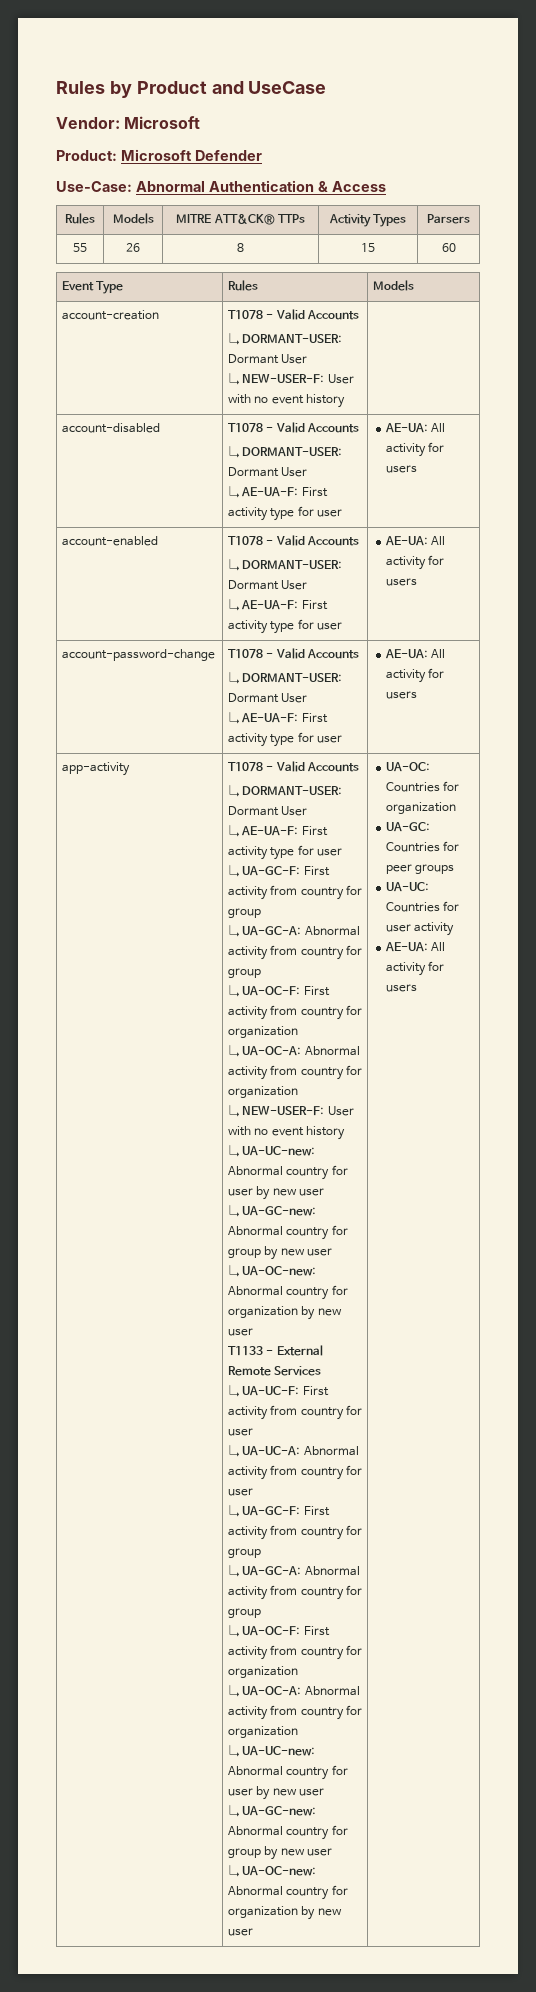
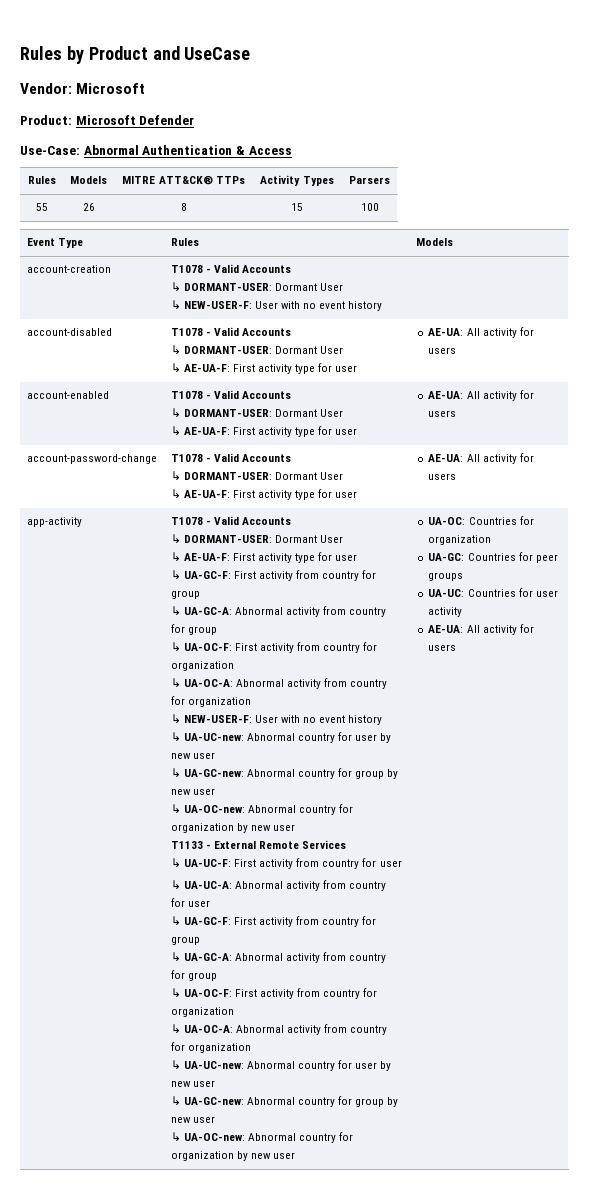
- 55 | 26 | 8 | 15 | 60
+ 55 | 26 | 8 | 15 | 100

